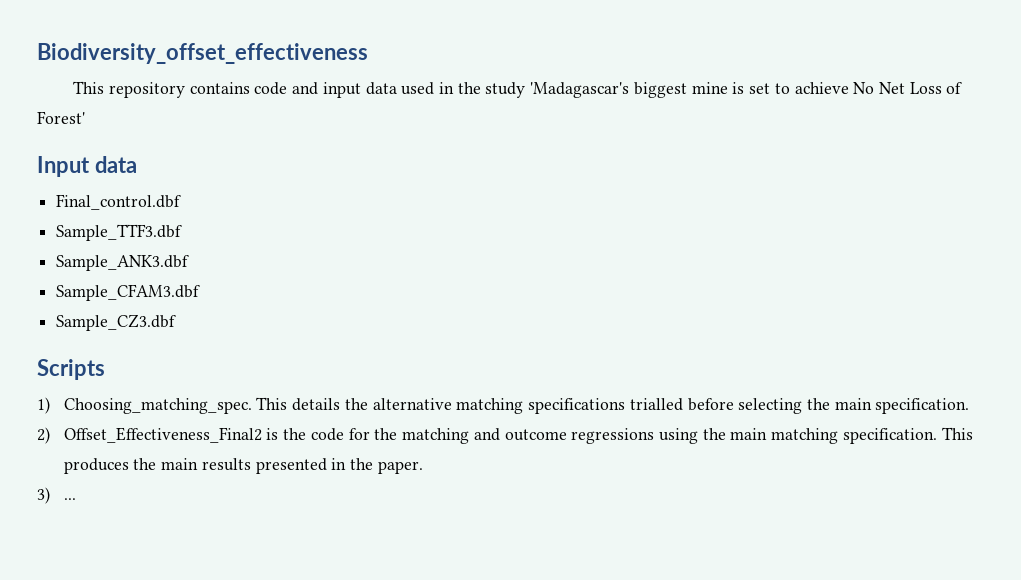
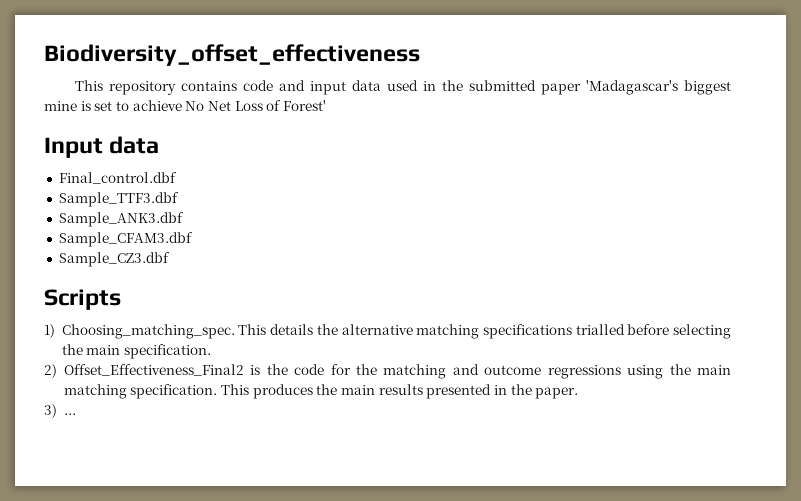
- This repository contains code and input data used in the study 'Madagascar's biggest mine is set to achieve No Net Loss of Forest'
+ This repository contains code and input data used in the submitted paper 'Madagascar's biggest mine is set to achieve No Net Loss of Forest'

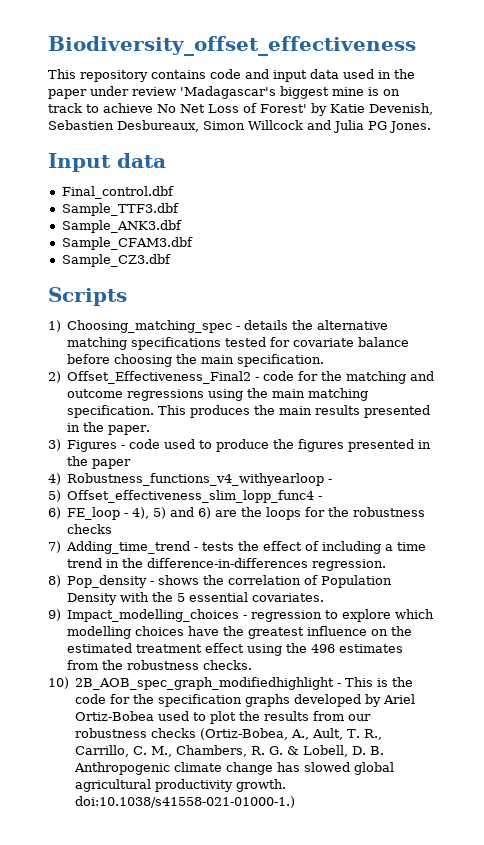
- This repository contains code and input data used in the submitted paper 'Madagascar's biggest mine is set to achieve No Net Loss of Forest'
+ This repository contains code and input data used in the paper under review 'Madagascar's biggest mine is on track to achieve No Net Loss of Forest' by Katie Devenish, Sebastien Desbureaux, Simon Willcock and Julia PG Jones.
- 1) Choosing_matching_spec. This details the alternative matching specifications trialled before selecting the main specification.
+ 1) Choosing_matching_spec - details the alternative matching specifications tested for covariate balance before choosing the main specification.
- 2) Offset_Effectiveness_Final2 is the code for the matching and outcome regressions using the main matching specification.
+ 2) Offset_Effectiveness_Final2 - code for the matching and outcome regressions using the main matching specification.
- 3) ...
+ 3) Figures - code used to produce the figures presented in the paper
+ 4) Robustness_functions_v4_withyearloop -
+ 5) Offset_effectiveness_slim_lopp_func4 -
+ 6) FE_loop - 4), 5) and 6) are the loops for the robustness checks
+ 7) Adding_time_trend - tests the effect of including a time trend in the difference-in-differences regression.
+ 8) Pop_density - shows the correlation of Population Density with the 5 essential covariates.
+ 9) Impact_modelling_choices - regression to explore which modelling choices have the greatest influence on the estimated treatment effect using the 496 estimates from the robustness checks.
+ 10) 2B_AOB_spec_graph_modifiedhighlight - This is the code for the specification graphs developed by Ariel Ortiz-Bobea used to plot the results from our robustness checks (Ortiz-Bobea, A., Ault, T. R., Carrillo, C. M., Chambers, R. G. & Lobell, D. B. Anthropogenic climate change has slowed global agricultural productivity growth. doi:10.1038/s41558-021-01000-1.)

